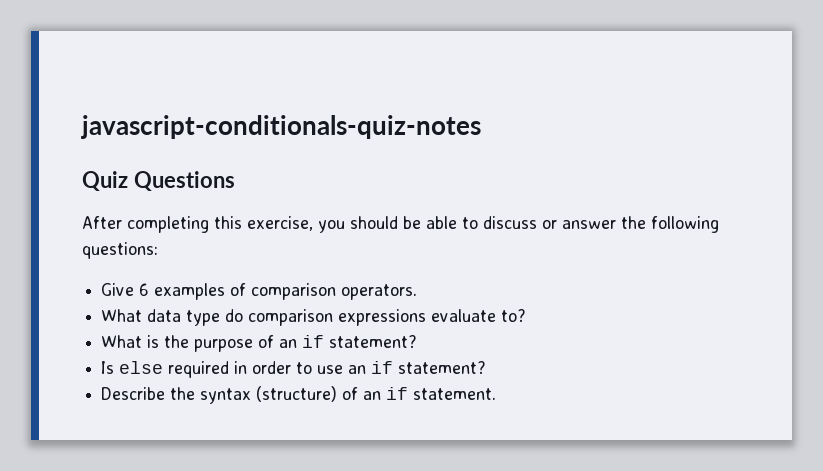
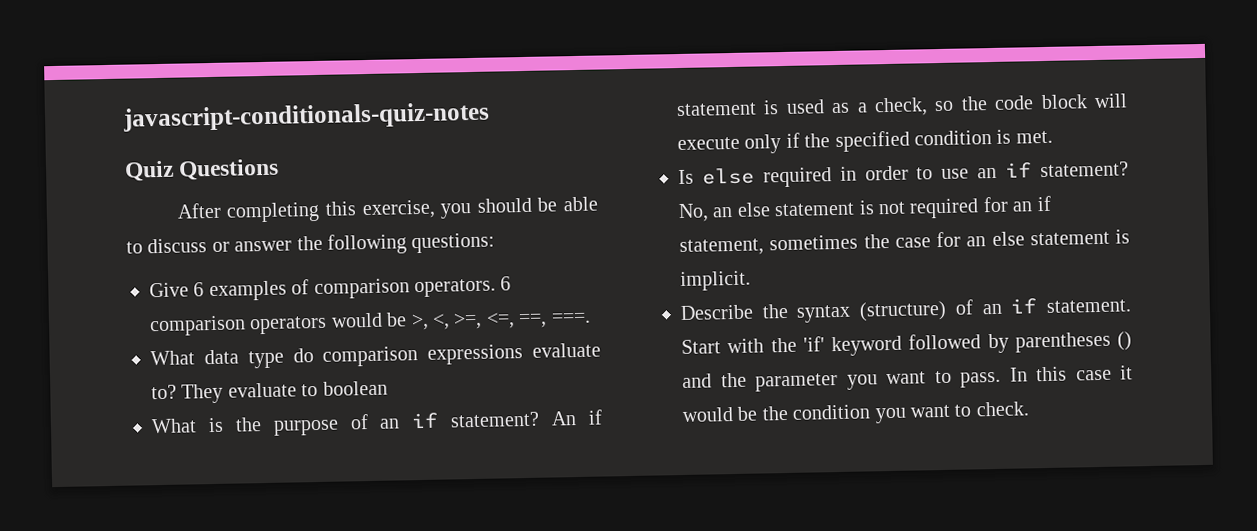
+ 6 comparison operators would be >, <, >=, <=, ==, ===.
+ They evaluate to boolean
+ An if statement is used as a check, so the code block will execute only if the specified condition is met.
+ No, an else statement is not required for an if statement, sometimes the case for an else statement is implicit.
+ Start with the 'if' keyword followed by parentheses () and the parameter you want to pass. In this case it would be the condition you want to check.

